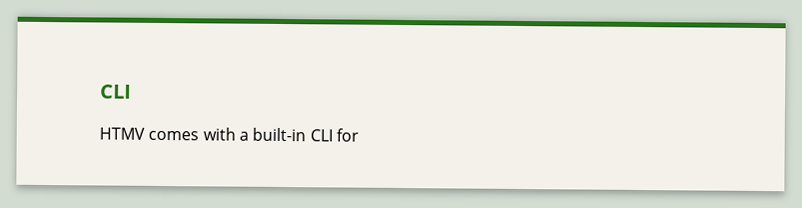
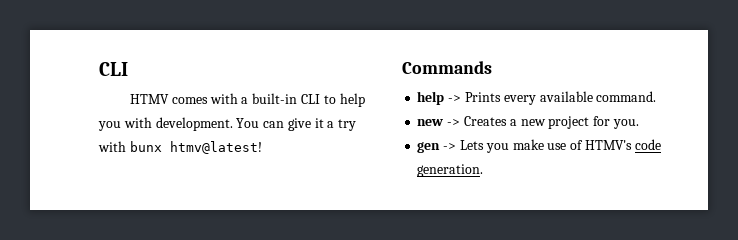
- HTMV comes with a built-in CLI for
+ HTMV comes with a built-in CLI to help you with development. You can give it a try with bunx htmv@latest!
+ Commands
+ help -> Prints every available command.
+ new -> Creates a new project for you.
+ gen -> Lets you make use of HTMV's code generation.

